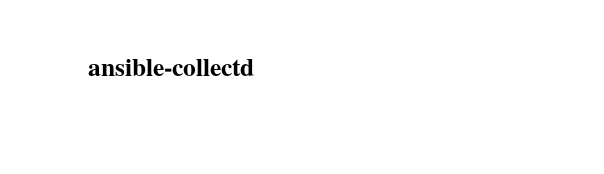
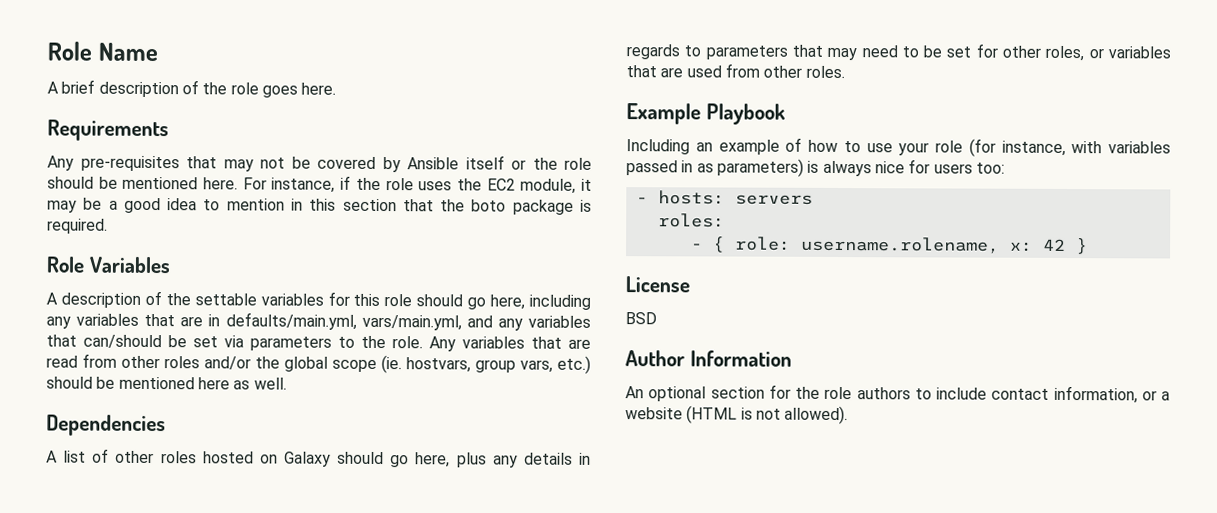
- ansible-collectd
+ Role Name
+ A brief description of the role goes here.
+ Requirements
+ Any pre-requisites that may not be covered by Ansible itself or the role should be mentioned here. For instance, if the role uses the EC2 module, it may be a good idea to mention in this section that the boto package is required.
+ Role Variables
+ A description of the settable variables for this role should go here, including any variables that are in defaults/main.yml, vars/main.yml, and any variables that can/should be set via parameters to the role. Any variables that are read from other roles and/or the global scope (ie. hostvars, group vars, etc.) should be mentioned here as well.
+ Dependencies
+ A list of other roles hosted on Galaxy should go here, plus any details in regards to parameters that may need to be set for other roles, or variables that are used from other roles.
+ Example Playbook
+ Including an example of how to use your role (for instance, with variables passed in as parameters) is always nice for users too:
+ - hosts: servers
+ roles:
+ - { role: username.rolename, x: 42 }
+ License
+ BSD
+ Author Information
+ An optional section for the role authors to include contact information, or a website (HTML is not allowed).

